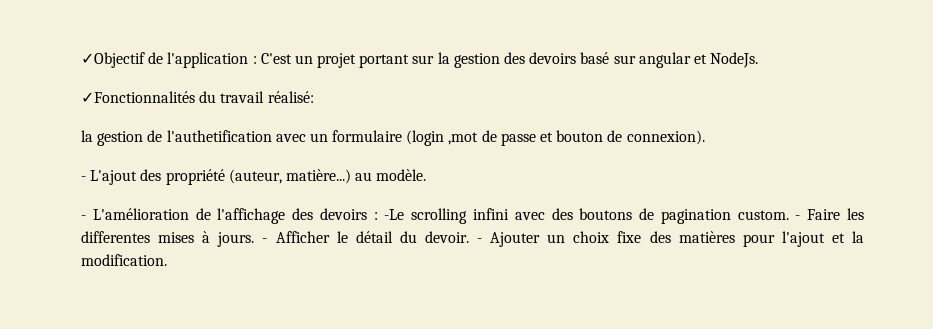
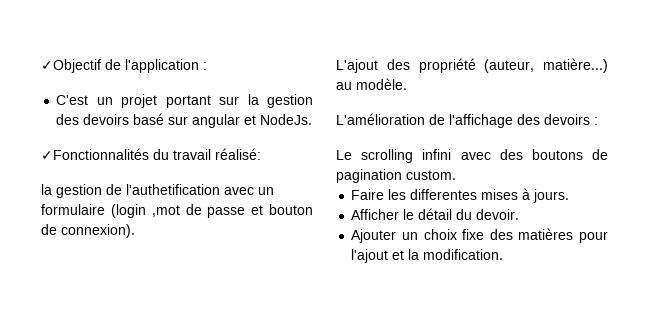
- ✓Objectif de l'application : C'est un projet portant sur la gestion des devoirs basé sur angular et NodeJs.
+ ✓Objectif de l'application :
+ C'est un projet portant sur la gestion des devoirs basé sur angular et NodeJs.
- - L'ajout des propriété (auteur, matière...) au modèle.
+ L'ajout des propriété (auteur, matière...) au modèle.
- - L'amélioration de l'affichage des devoirs : -Le scrolling infini avec des boutons de pagination custom. - Faire les differentes mises à jours. - Afficher le détail du devoir. - Ajouter un choix fixe des matières pour l'ajout et la modification.
+ L'amélioration de l'affichage des devoirs :
+ Le scrolling infini avec des boutons de pagination custom.
+ Faire les differentes mises à jours.
+ Afficher le détail du devoir.
+ Ajouter un choix fixe des matières pour l'ajout et la modification.

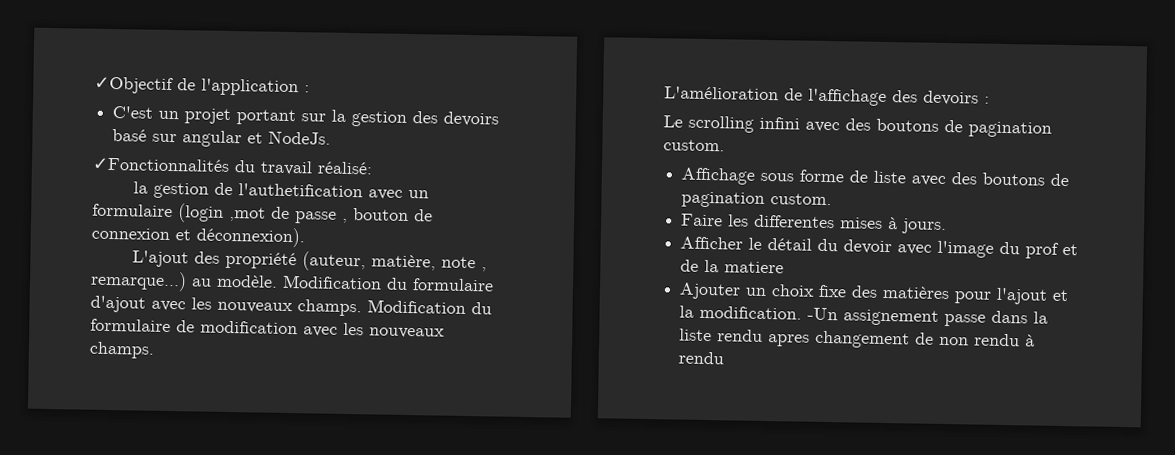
- la gestion de l'authetification avec un formulaire (login ,mot de passe et bouton de connexion).
+ la gestion de l'authetification avec un formulaire (login ,mot de passe , bouton de connexion et déconnexion).
- L'ajout des propriété (auteur, matière...) au modèle.
+ L'ajout des propriété (auteur, matière, note , remarque...) au modèle. Modification du formulaire d'ajout avec les nouveaux champs. Modification du formulaire de modification avec les nouveaux champs.
+ Affichage sous forme de liste avec des boutons de pagination custom.
- Afficher le détail du devoir.
+ Afficher le détail du devoir avec l'image du prof et de la matiere
+ -Un assignement passe dans la liste rendu apres changement de non rendu à rendu

